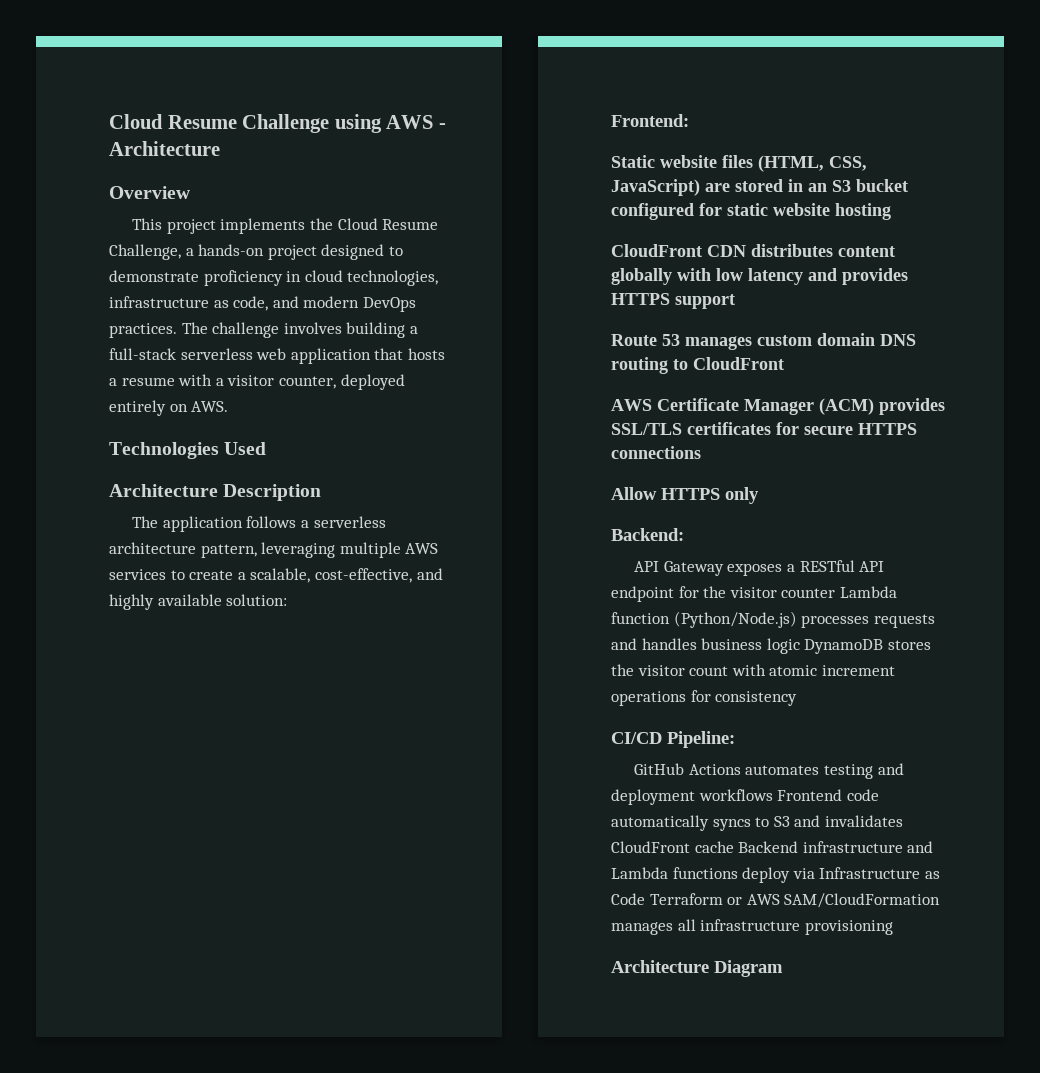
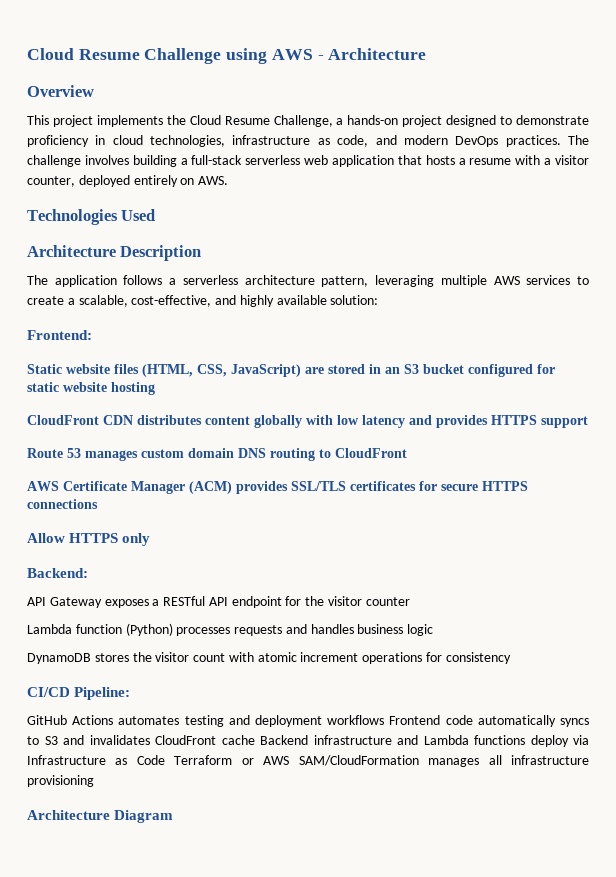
- API Gateway exposes a RESTful API endpoint for the visitor counter Lambda function (Python/Node.js) processes requests and handles business logic DynamoDB stores the visitor count with atomic increment operations for consistency
+ API Gateway exposes a RESTful API endpoint for the visitor counter
+ Lambda function (Python) processes requests and handles business logic
+ DynamoDB stores the visitor count with atomic increment operations for consistency

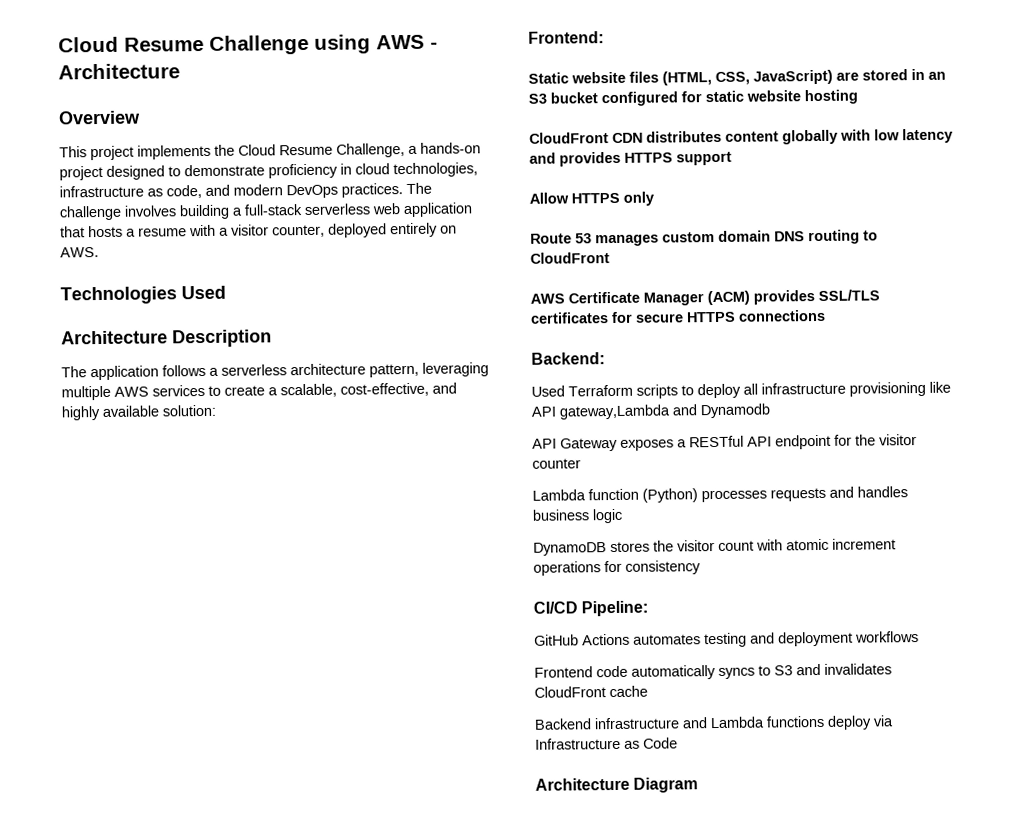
+ Allow HTTPS only
- Allow HTTPS only
  Backend:
+ Used Terraform scripts to deploy all infrastructure provisioning like API gateway,Lambda and Dynamodb
- GitHub Actions automates testing and deployment workflows Frontend code automatically syncs to S3 and invalidates CloudFront cache Backend infrastructure and Lambda functions deploy via Infrastructure as Code Terraform or AWS SAM/CloudFormation manages all infrastructure provisioning
+ GitHub Actions automates testing and deployment workflows
+ Frontend code automatically syncs to S3 and invalidates CloudFront cache
+ Backend infrastructure and Lambda functions deploy via Infrastructure as Code

